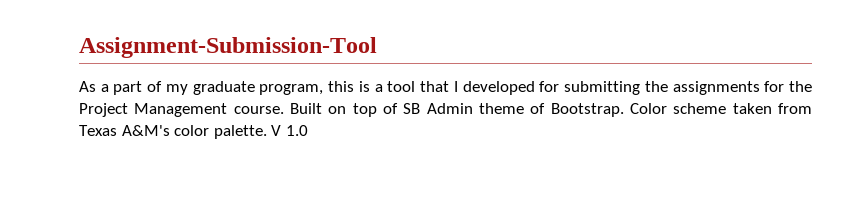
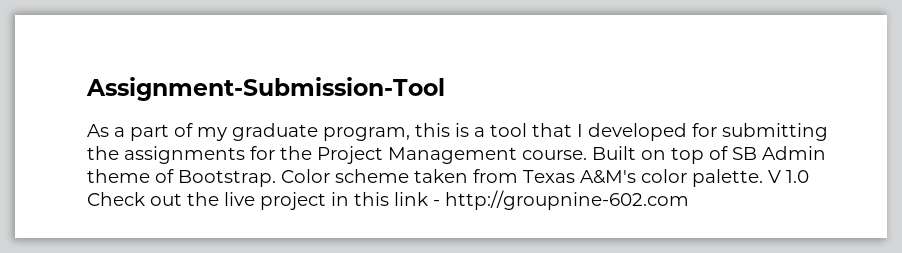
- V 1.0
+ V 1.0 Check out the live project in this link - http://groupnine-602.com

